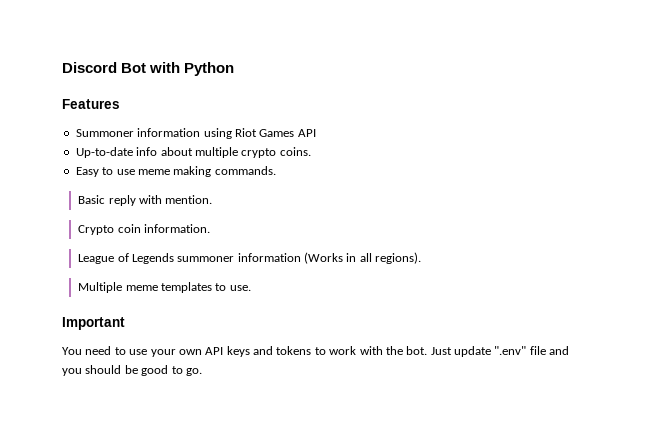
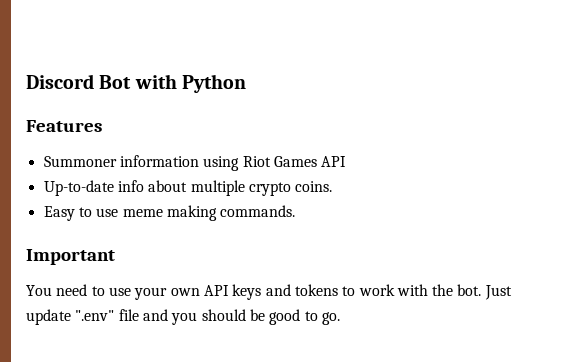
- Basic reply with mention.
- Crypto coin information.
- League of Legends summoner information (Works in all regions).
- Multiple meme templates to use.

